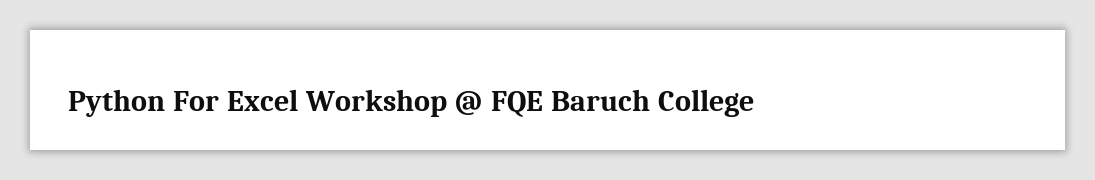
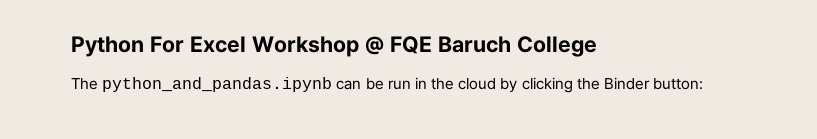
+ The python_and_pandas.ipynb can be run in the cloud by clicking the Binder button:

